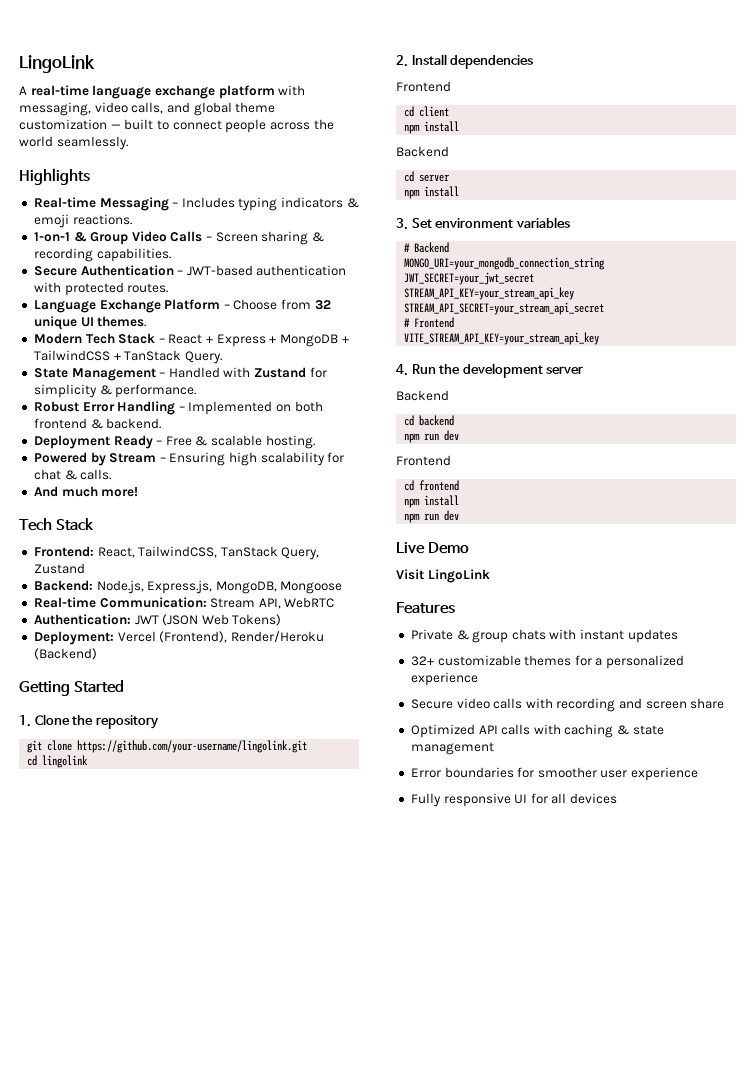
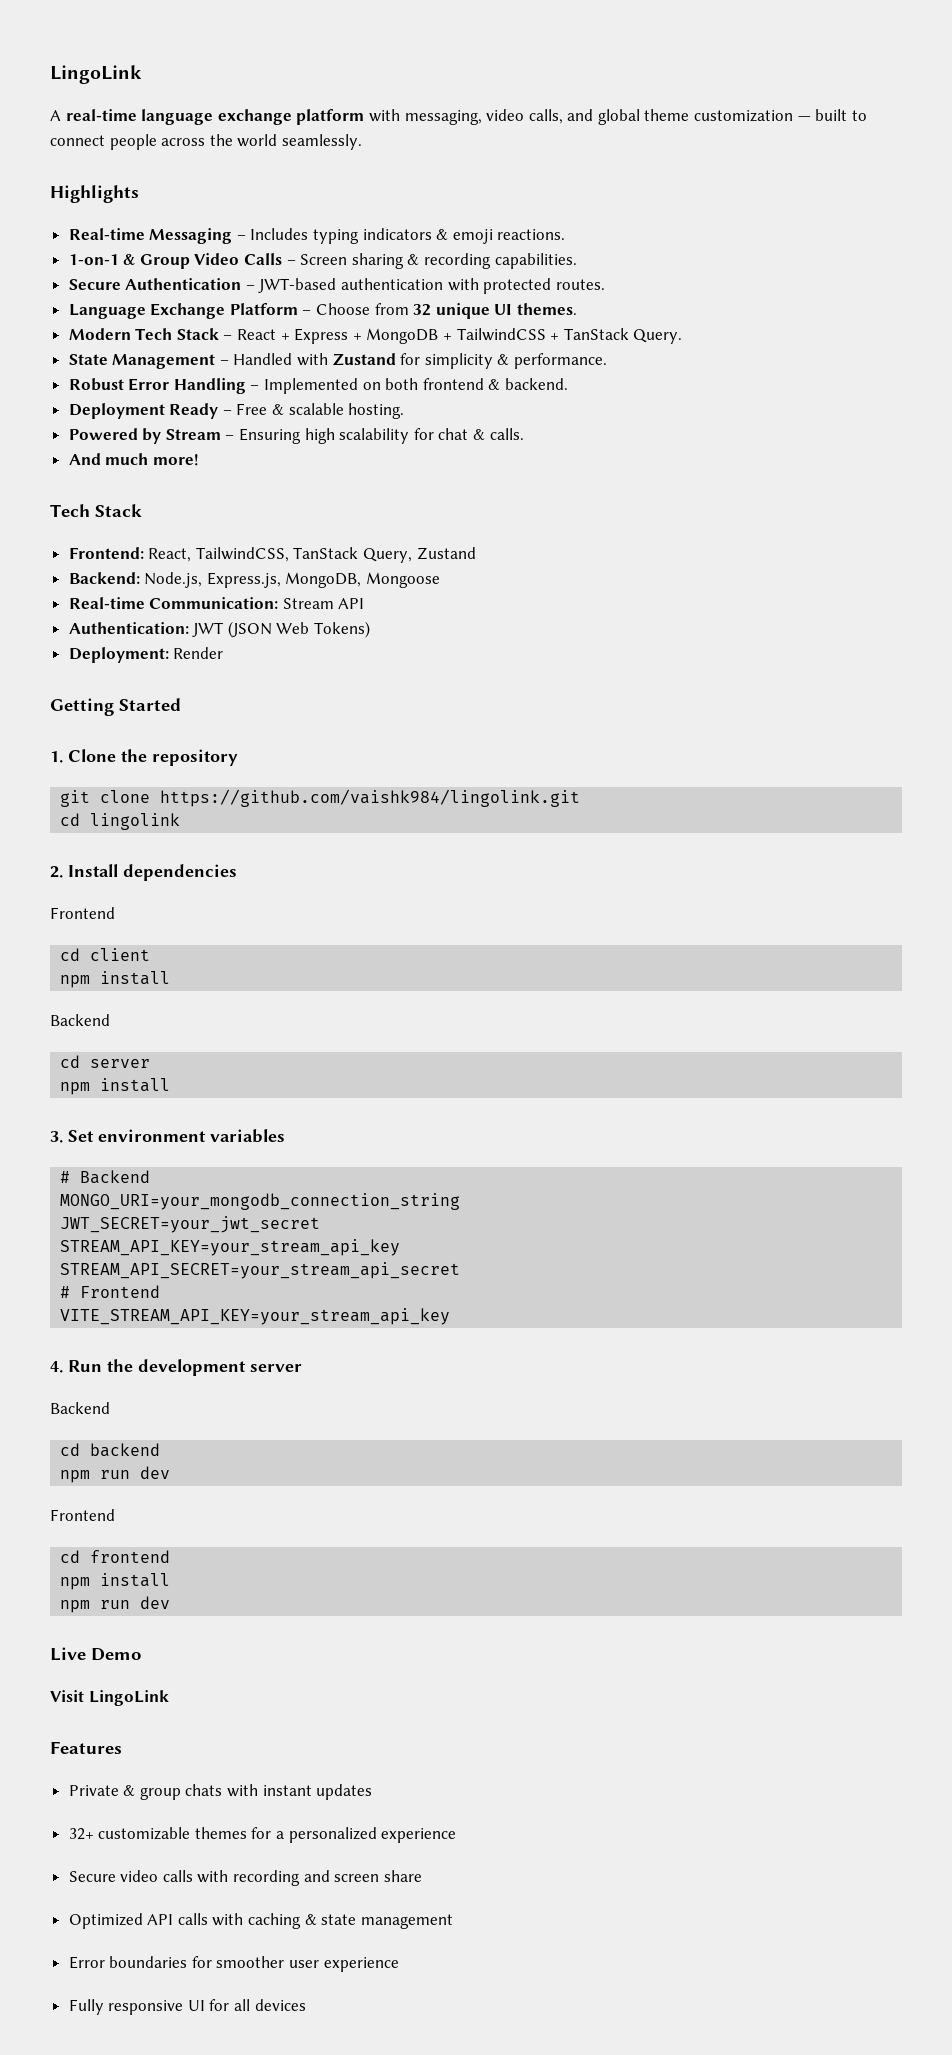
- Real-time Communication: Stream API, WebRTC
+ Real-time Communication: Stream API
- Deployment: Vercel (Frontend), Render/Heroku (Backend)
+ Deployment: Render
- git clone https://github.com/your-username/lingolink.git
+ git clone https://github.com/vaishk984/lingolink.git

